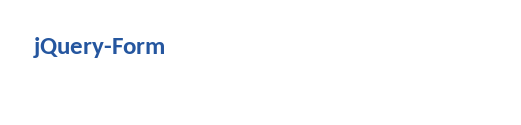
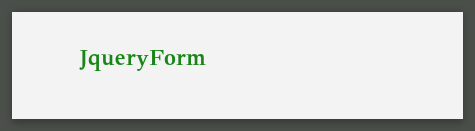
- jQuery-Form
+ JqueryForm

